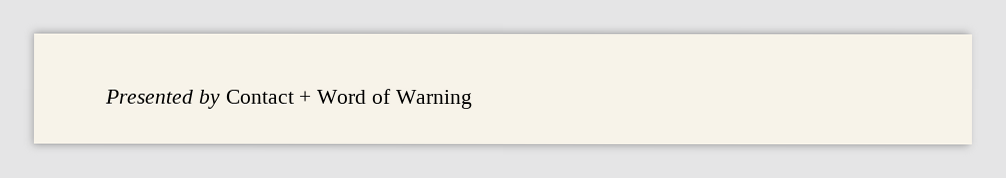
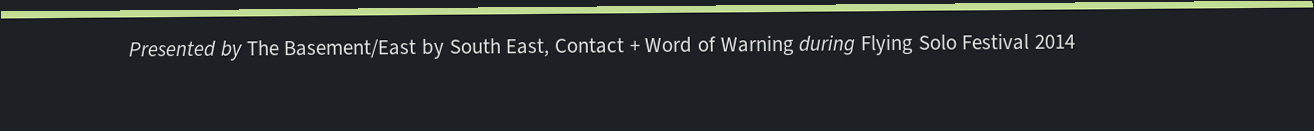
- Presented by Contact + Word of Warning
+ Presented by The Basement/East by South East, Contact + Word of Warning during Flying Solo Festival 2014

